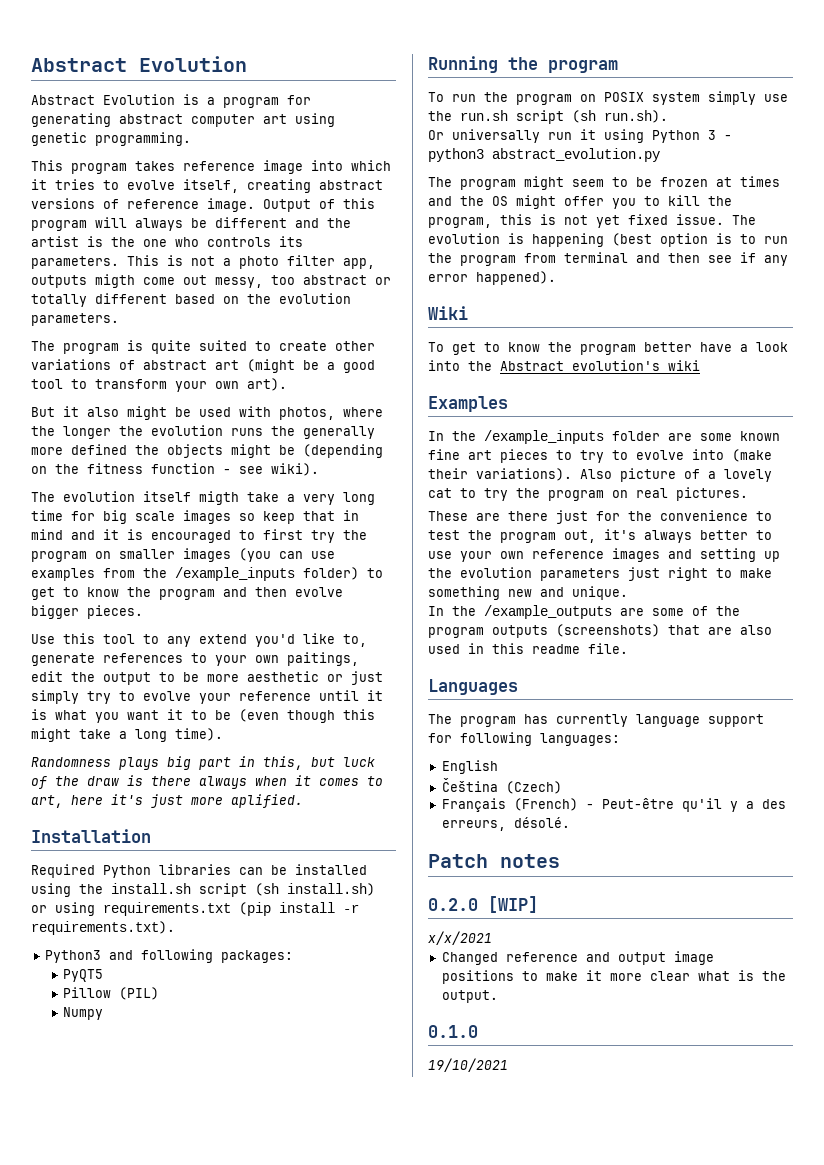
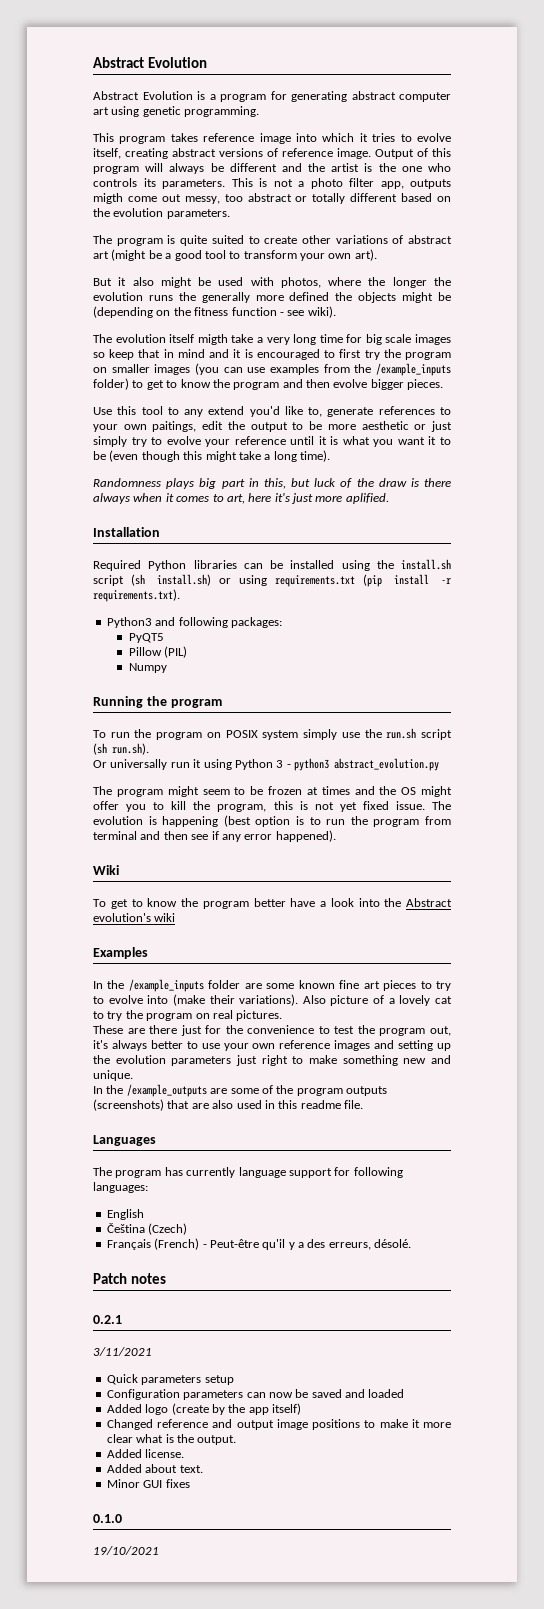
- 0.2.0 [WIP]
- x/x/2021
+ 0.2.1
+ 3/11/2021
+ Quick parameters setup
+ Configuration parameters can now be saved and loaded
+ Added logo (create by the app itself)
+ Added license.
+ Added about text.
+ Minor GUI fixes

